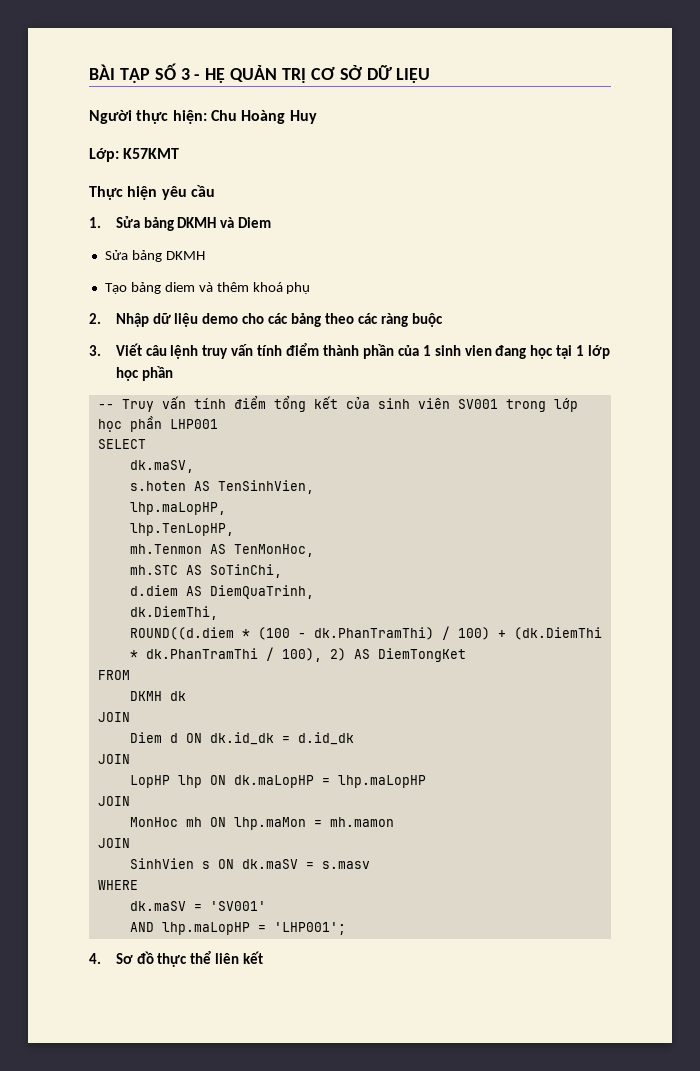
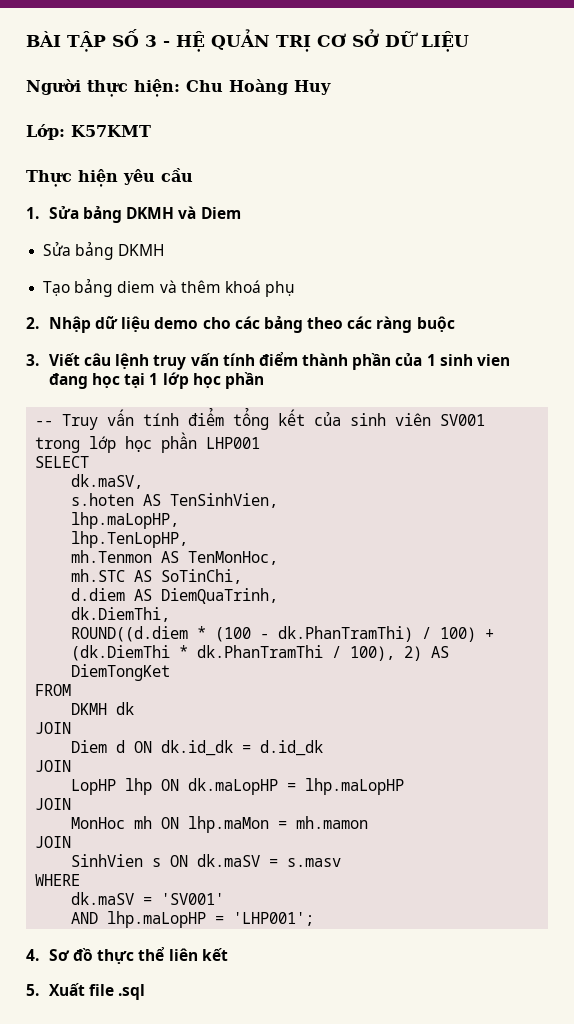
+ 5. Xuất file .sql

